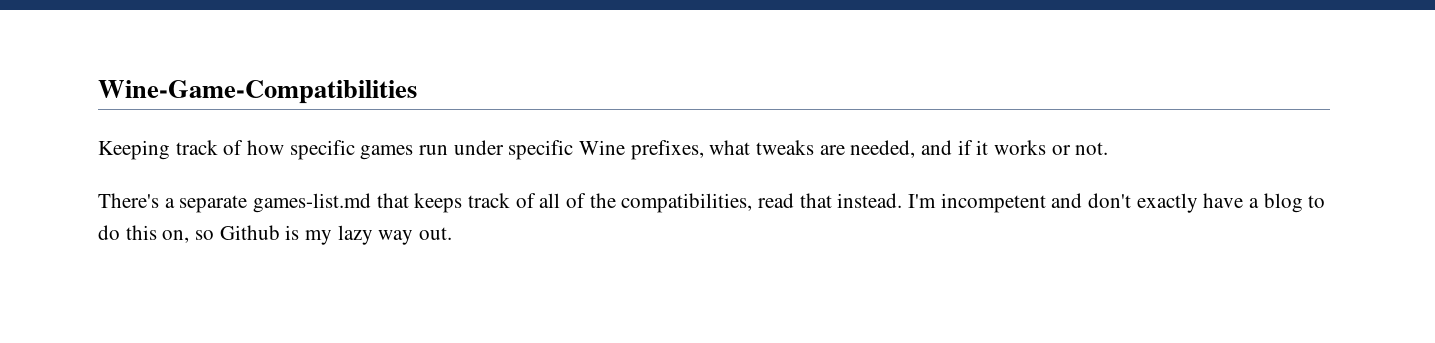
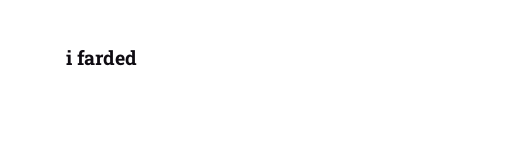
- Wine-Game-Compatibilities
- Keeping track of how specific games run under specific Wine prefixes, what tweaks are needed, and if it works or not.
- There's a separate games-list.md that keeps track of all of the compatibilities, read that instead. I'm incompetent and don't exactly have a blog to do this on, so Github is my lazy way out.
+ i farded

